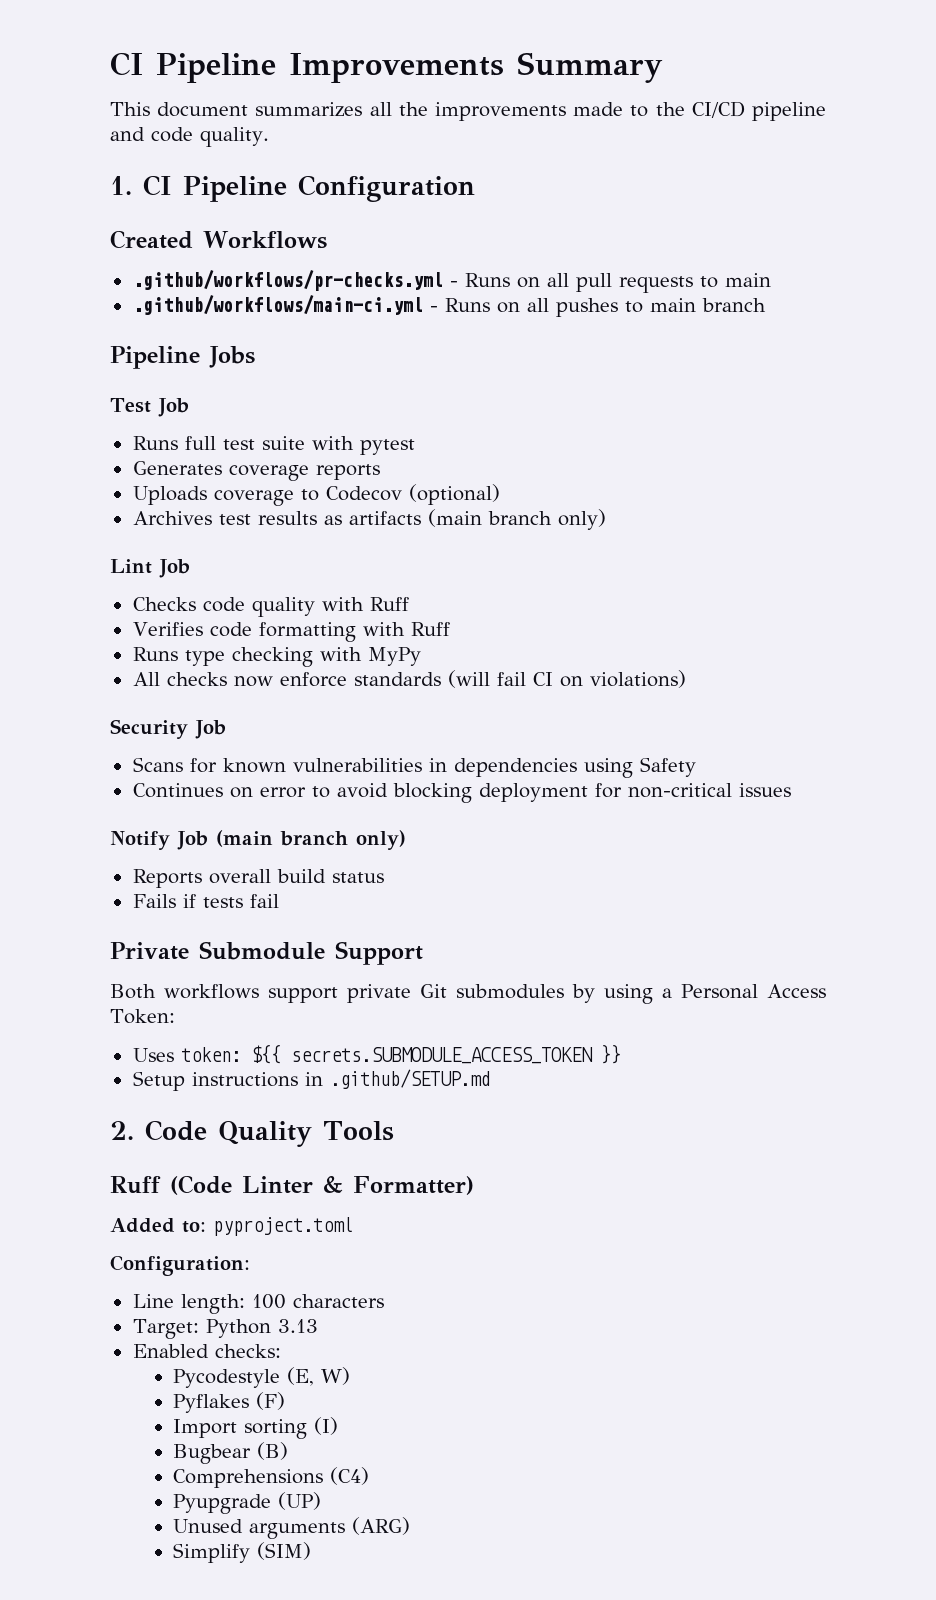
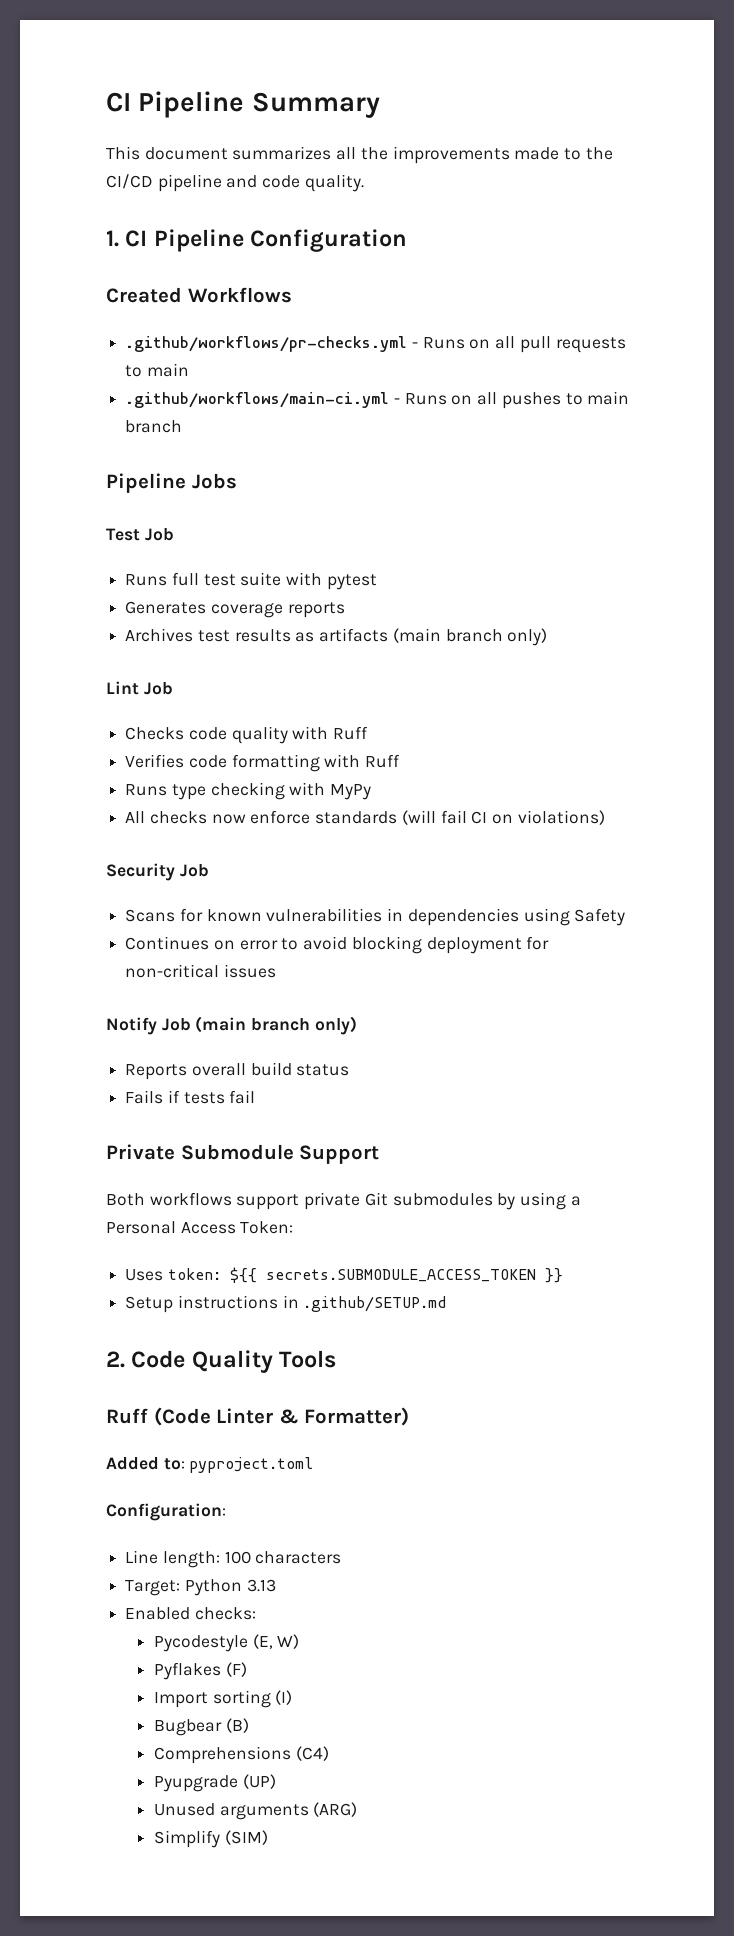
- CI Pipeline Improvements Summary
+ CI Pipeline Summary
- Uploads coverage to Codecov (optional)

